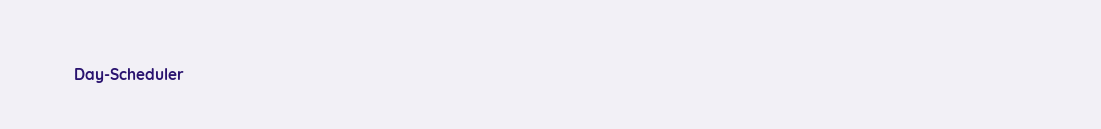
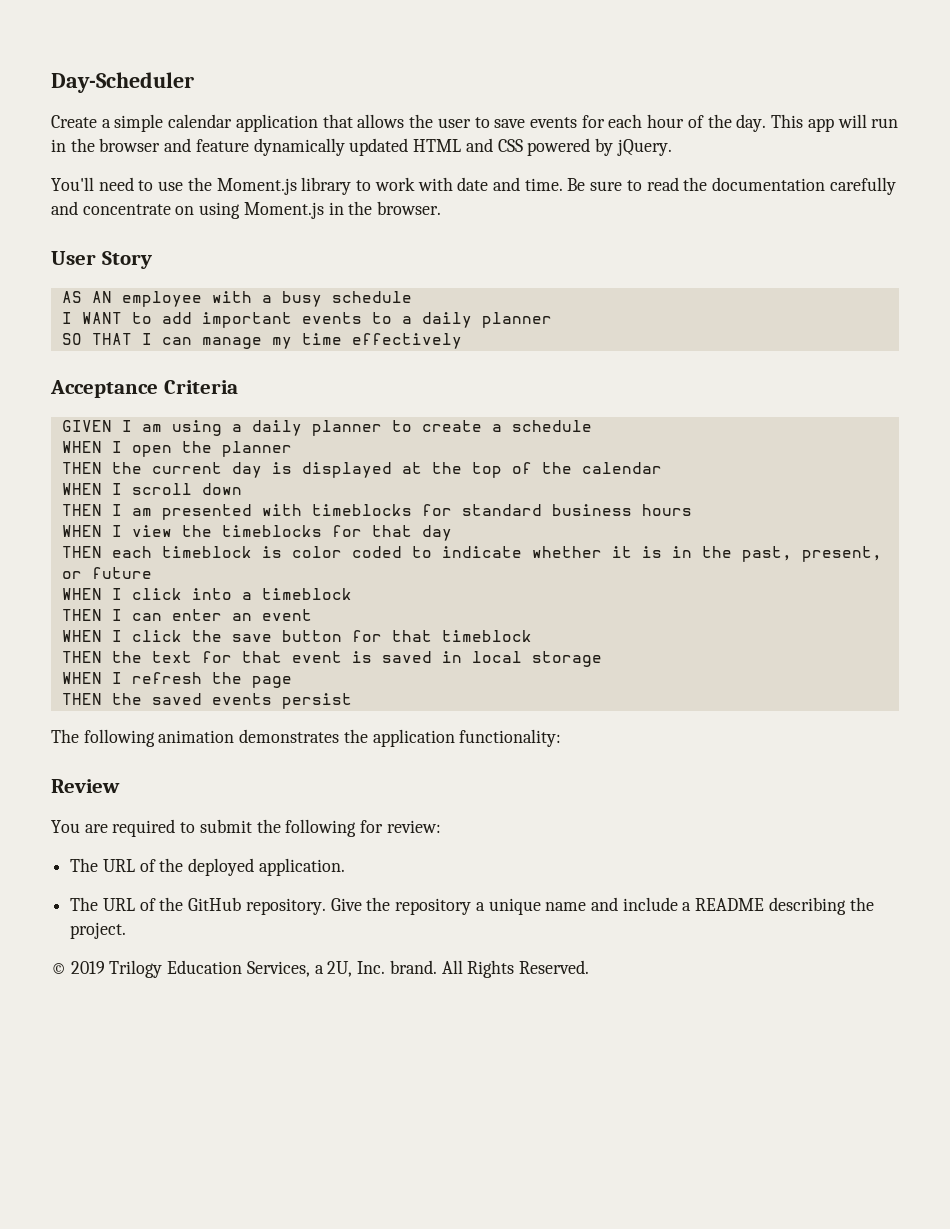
+ Create a simple calendar application that allows the user to save events for each hour of the day. This app will run in the browser and feature dynamically updated HTML and CSS powered by jQuery.
+ You'll need to use the Moment.js library to work with date and time. Be sure to read the documentation carefully and concentrate on using Moment.js in the browser.
+ User Story
+ AS AN employee with a busy schedule
+ I WANT to add important events to a daily planner
+ SO THAT I can manage my time effectively
+ Acceptance Criteria
+ GIVEN I am using a daily planner to create a schedule
+ WHEN I open the planner
+ THEN the current day is displayed at the top of the calendar
+ WHEN I scroll down
+ THEN I am presented with timeblocks for standard business hours
+ WHEN I view the timeblocks for that day
+ THEN each timeblock is color coded to indicate whether it is in the past, present, or future
+ WHEN I click into a timeblock
+ THEN I can enter an event
+ WHEN I click the save button for that timeblock
+ THEN the text for that event is saved in local storage
+ WHEN I refresh the page
+ THEN the saved events persist
+ The following animation demonstrates the application functionality:
+ Review
+ You are required to submit the following for review:
+ The URL of the deployed application.
+ The URL of the GitHub repository. Give the repository a unique name and include a README describing the project.
+ © 2019 Trilogy Education Services, a 2U, Inc. brand. All Rights Reserved.

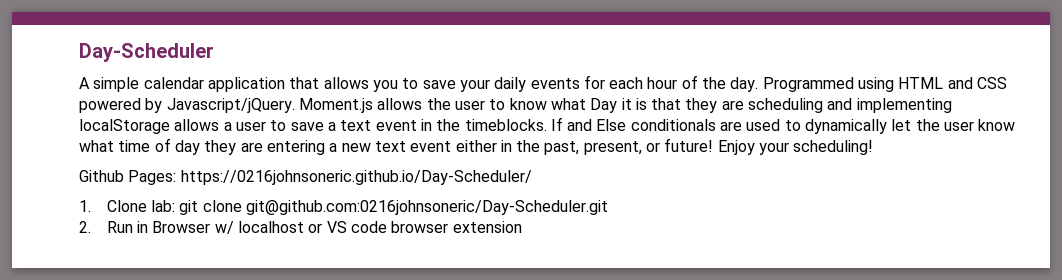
- Create a simple calendar application that allows the user to save events for each hour of the day.
+ A simple calendar application that allows you to save your daily events for each hour of the day.
- This app will run in the browser and feature dynamically updated HTML and CSS powered by jQuery.
- You'll need to use the Moment.js library to work with date and time. Be sure to read the documentation carefully and concentrate on using Moment.js in the browser.
- User Story
- AS AN employee with a busy schedule
- I WANT to add important events to a daily planner
- SO THAT I can manage my time effectively
- Acceptance Criteria
- GIVEN I am using a daily planner to create a schedule
- WHEN I open the planner
- THEN the current day is displayed at the top of the calendar
- WHEN I scroll down
- THEN I am presented with timeblocks for standard business hours
- WHEN I view the timeblocks for that day
- THEN each timeblock is color coded to indicate whether it is in the past, present, or future
- WHEN I click into a timeblock
- THEN I can enter an event
- WHEN I click the save button for that timeblock
- THEN the text for that event is saved in local storage
- WHEN I refresh the page
- THEN the saved events persist
- The following animation demonstrates the application functionality:
- Review
- You are required to submit the following for review:
- The URL of the deployed application.
- The URL of the GitHub repository. Give the repository a unique name and include a README describing the project.
- © 2019 Trilogy Education Services, a 2U, Inc. brand. All Rights Reserved.
+ Programmed using HTML and CSS powered by Javascript/jQuery. Moment.js allows the user to know what Day it is that they are scheduling and implementing localStorage allows a user to save a text event in the timeblocks. If and Else conditionals are used to dynamically let the user know what time of day they are entering a new text event either in the past, present, or future! Enjoy your scheduling!
+ Github Pages: https://0216johnsoneric.github.io/Day-Scheduler/
+ 1. Clone lab: git clone git@github.com:0216johnsoneric/Day-Scheduler.git
+ 2. Run in Browser w/ localhost or VS code browser extension

